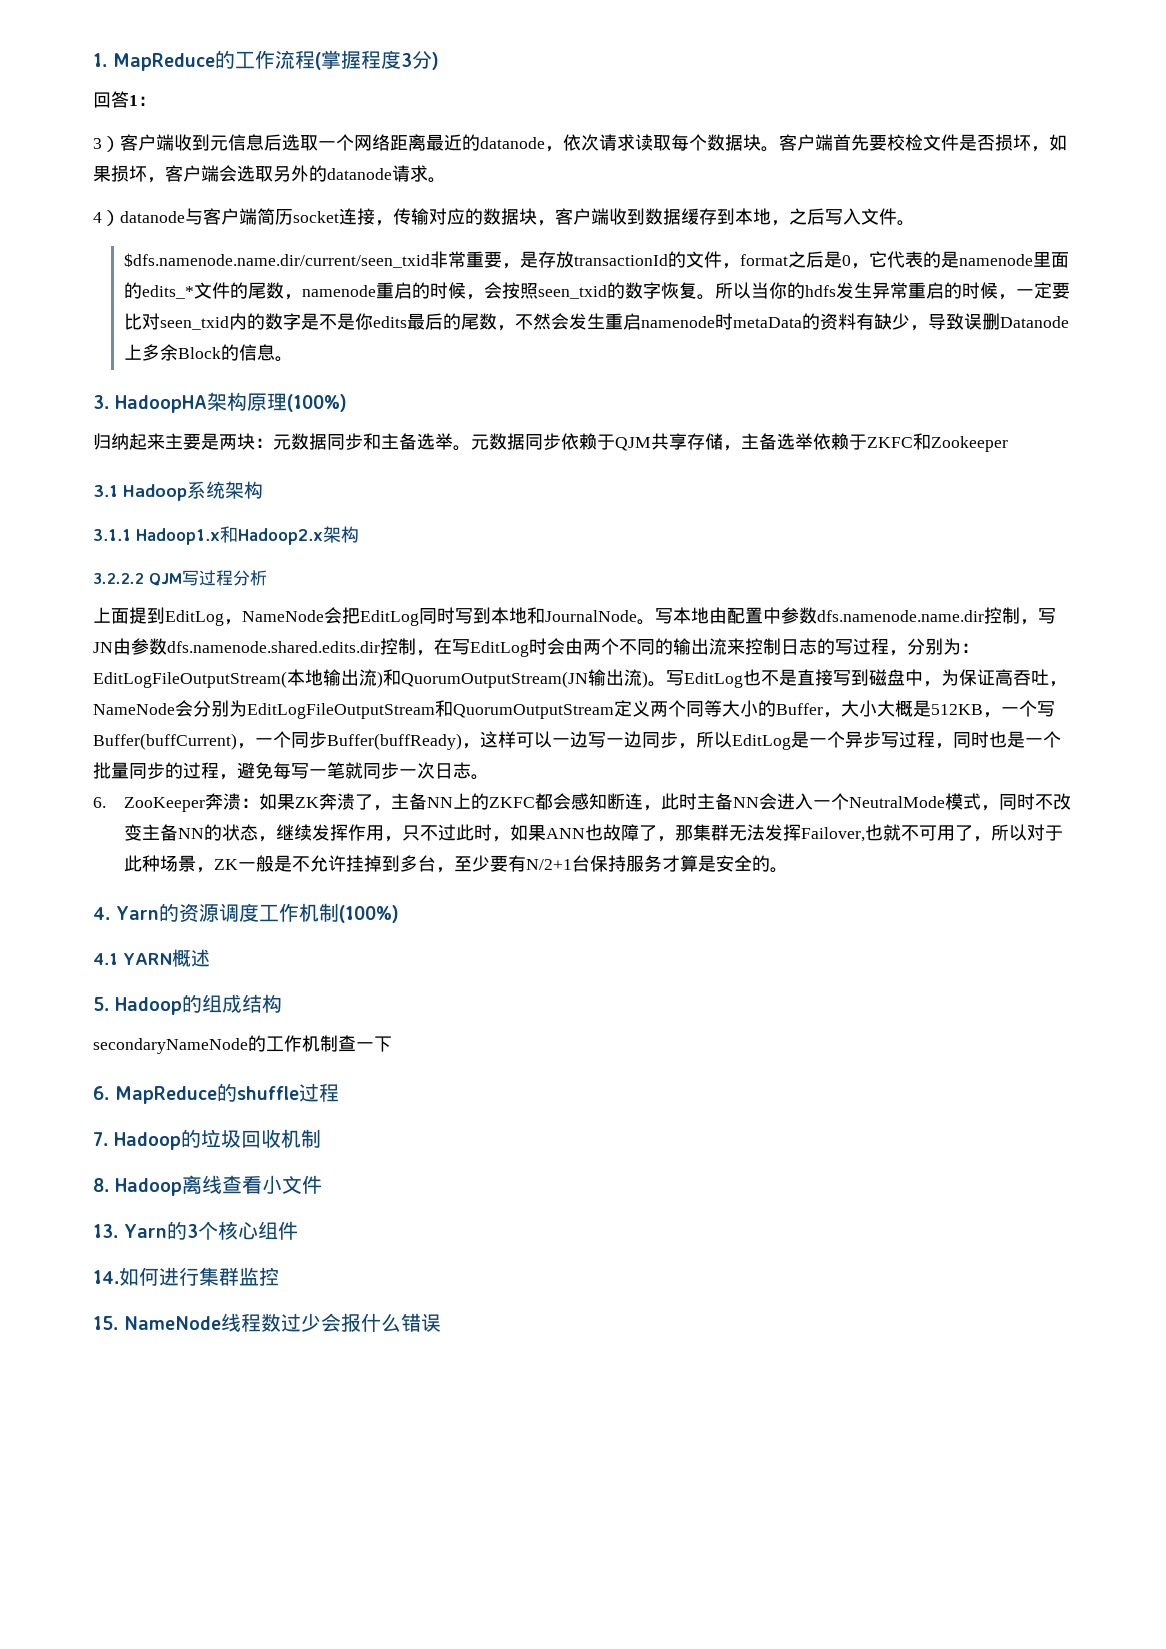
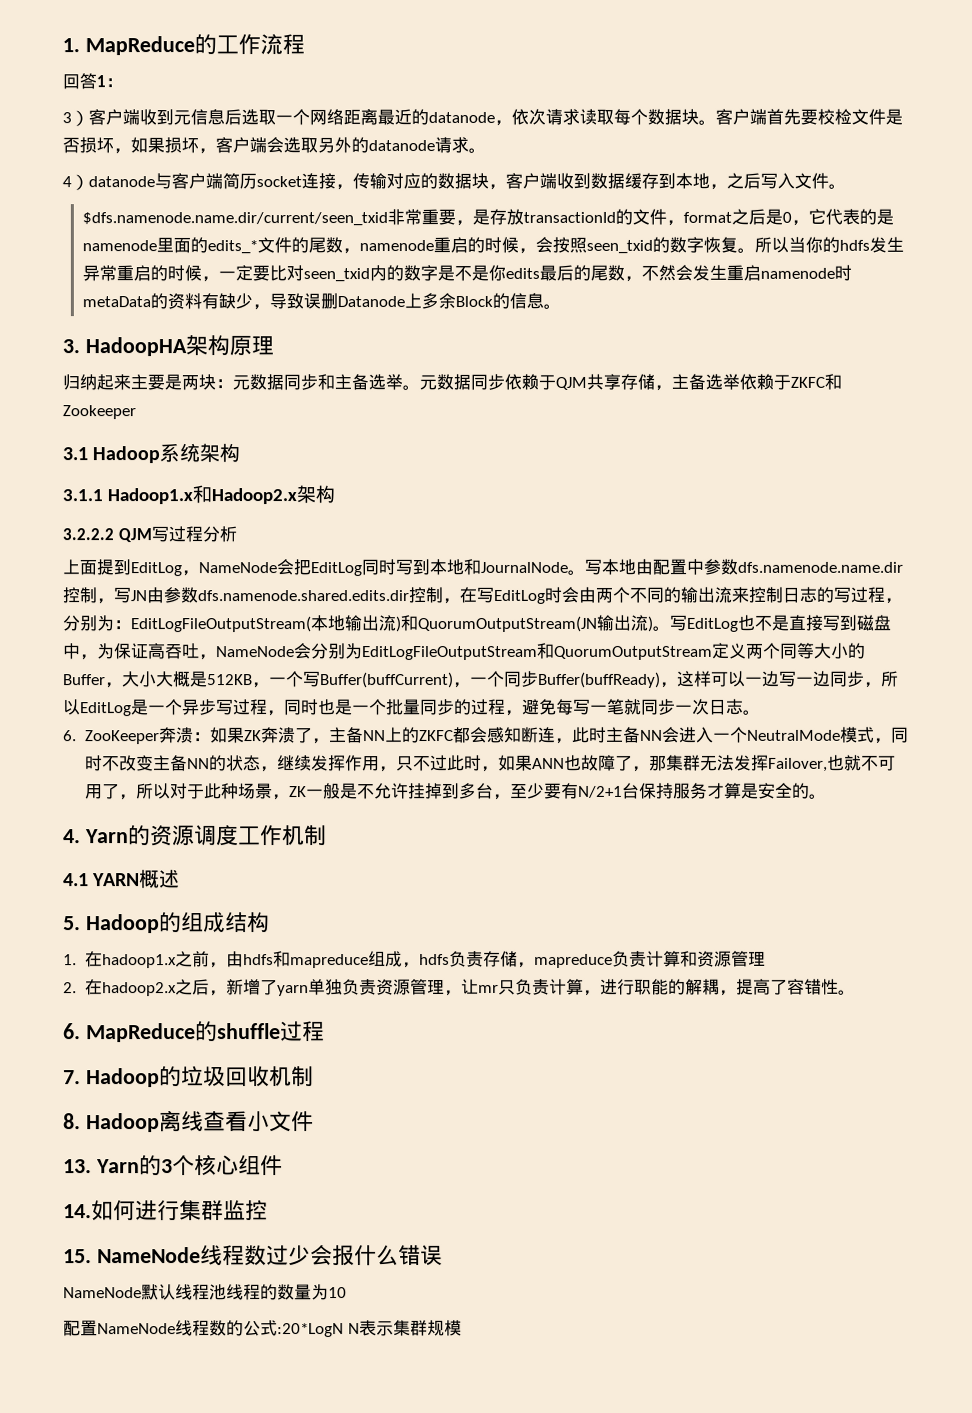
- 1. MapReduce的工作流程(掌握程度3分)
+ 1. MapReduce的工作流程
- 3. HadoopHA架构原理(100%)
+ 3. HadoopHA架构原理
- 4. Yarn的资源调度工作机制(100%)
+ 4. Yarn的资源调度工作机制
- secondaryNameNode的工作机制查一下
+ 1.在hadoop1.x之前，由hdfs和mapreduce组成，hdfs负责存储，mapreduce负责计算和资源管理
+ 2.在hadoop2.x之后，新增了yarn单独负责资源管理，让mr只负责计算，进行职能的解耦，提高了容错性。
+ NameNode默认线程池线程的数量为10
+ 配置NameNode线程数的公式:20*LogN N表示集群规模

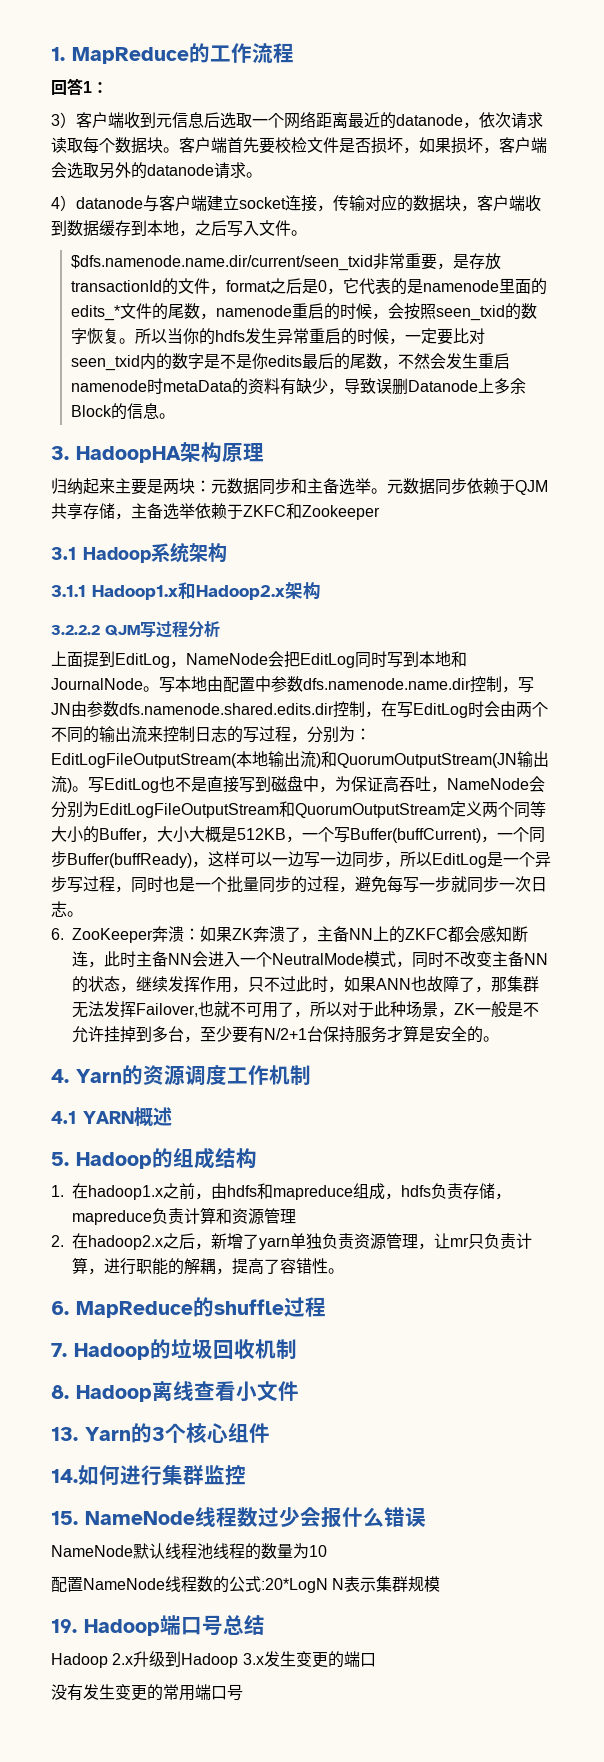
- 4）datanode与客户端简历socket连接，传输对应的数据块，客户端收到数据缓存到本地，之后写入文件。
+ 4）datanode与客户端建立socket连接，传输对应的数据块，客户端收到数据缓存到本地，之后写入文件。
- 写EditLog也不是直接写到磁盘中，为保证高吞吐，NameNode会分别为EditLogFileOutputStream和QuorumOutputStream定义两个同等大小的Buffer，大小大概是512KB，一个写Buffer(buffCurrent)，一个同步Buffer(buffReady)，这样可以一边写一边同步，所以EditLog是一个异步写过程，同时也是一个批量同步的过程，避免每写一笔就同步一次日志。
+ 写EditLog也不是直接写到磁盘中，为保证高吞吐，NameNode会分别为EditLogFileOutputStream和QuorumOutputStream定义两个同等大小的Buffer，大小大概是512KB，一个写Buffer(buffCurrent)，一个同步Buffer(buffReady)，这样可以一边写一边同步，所以EditLog是一个异步写过程，同时也是一个批量同步的过程，避免每写一步就同步一次日志。
+ 19. Hadoop端口号总结
+ Hadoop 2.x升级到Hadoop 3.x发生变更的端口
+ 没有发生变更的常用端口号

